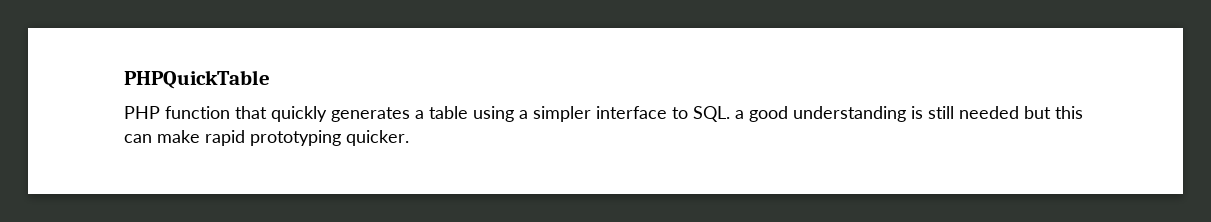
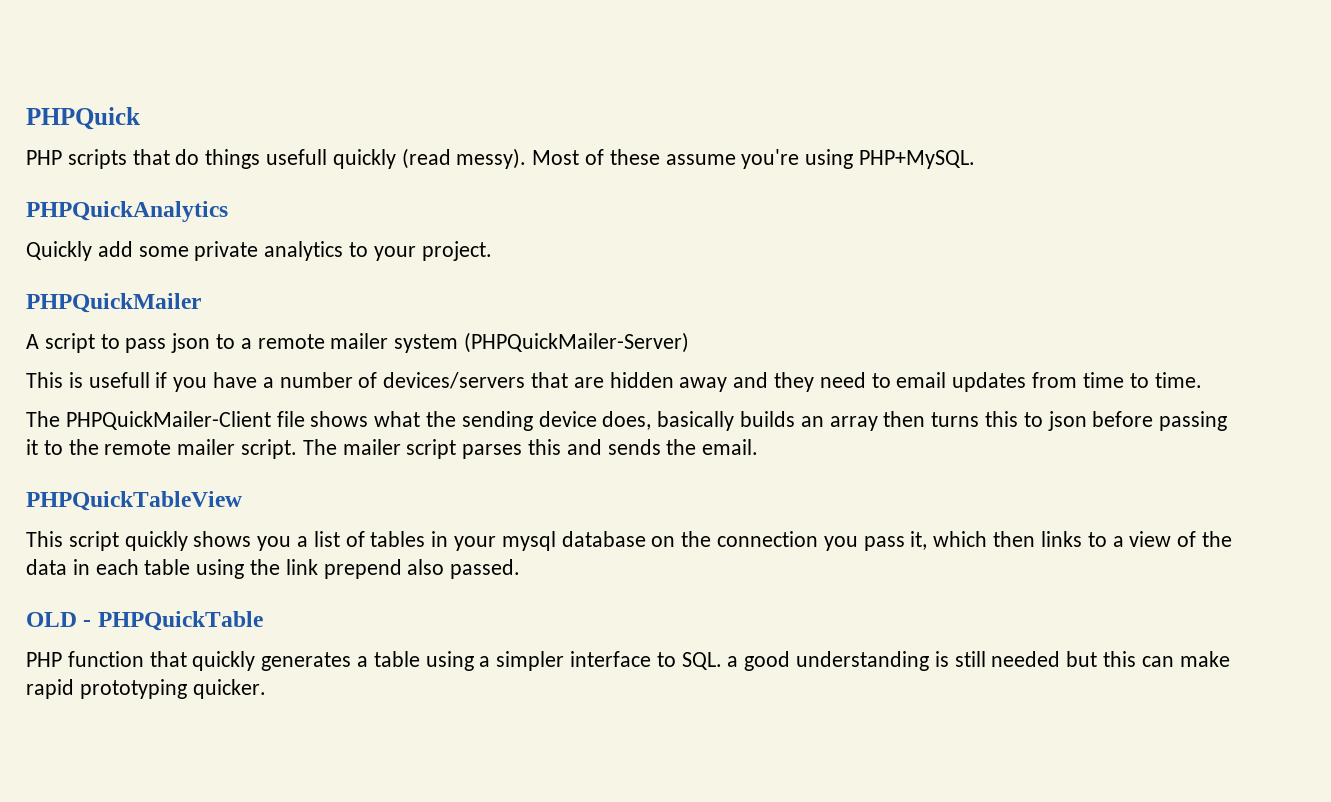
- PHPQuickTable
+ PHPQuick
+ PHP scripts that do things usefull quickly (read messy). Most of these assume you're using PHP+MySQL.
+ PHPQuickAnalytics
+ Quickly add some private analytics to your project.
+ PHPQuickMailer
+ A script to pass json to a remote mailer system (PHPQuickMailer-Server)
+ This is usefull if you have a number of devices/servers that are hidden away and they need to email updates from time to time.
+ The PHPQuickMailer-Client file shows what the sending device does, basically builds an array then turns this to json before passing it to the remote mailer script. The mailer script parses this and sends the email.
+ PHPQuickTableView
+ This script quickly shows you a list of tables in your mysql database on the connection you pass it, which then links to a view of the data in each table using the link prepend also passed.
+ OLD - PHPQuickTable

